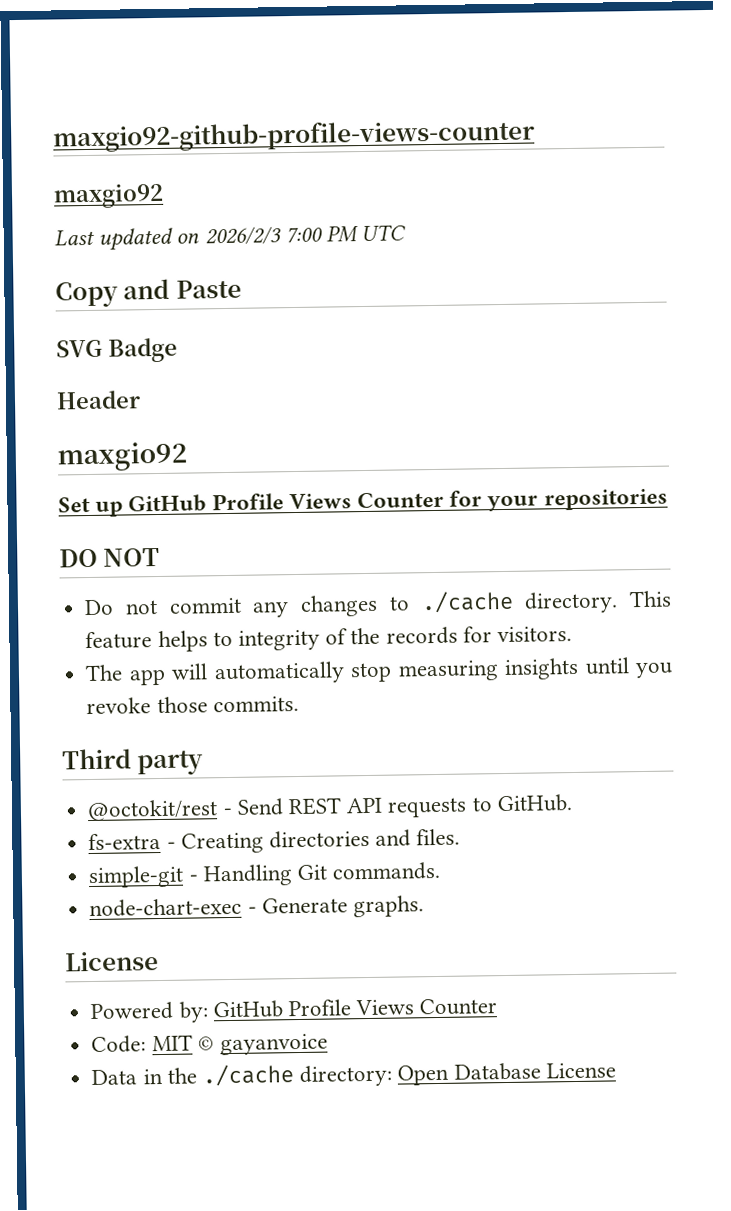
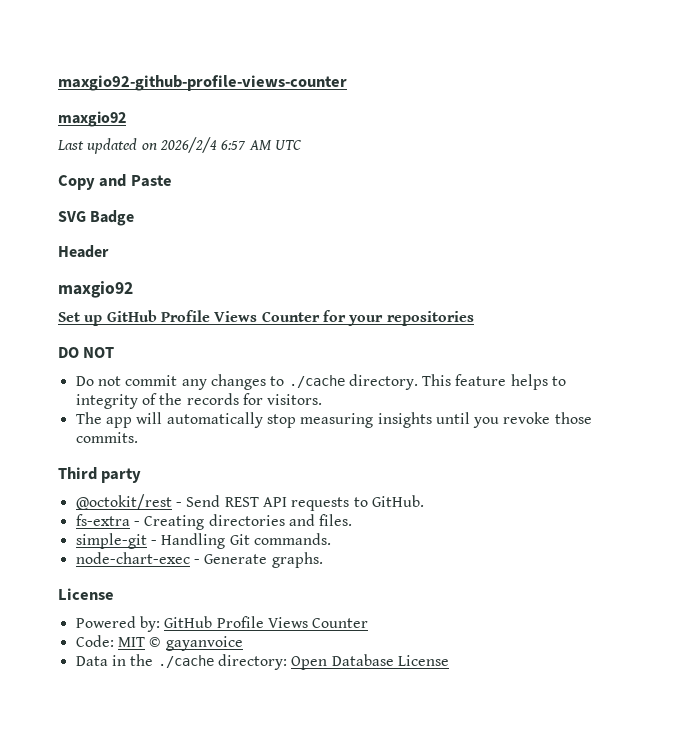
- Last updated on 2026/2/3 7:00 PM UTC
+ Last updated on 2026/2/4 6:57 AM UTC

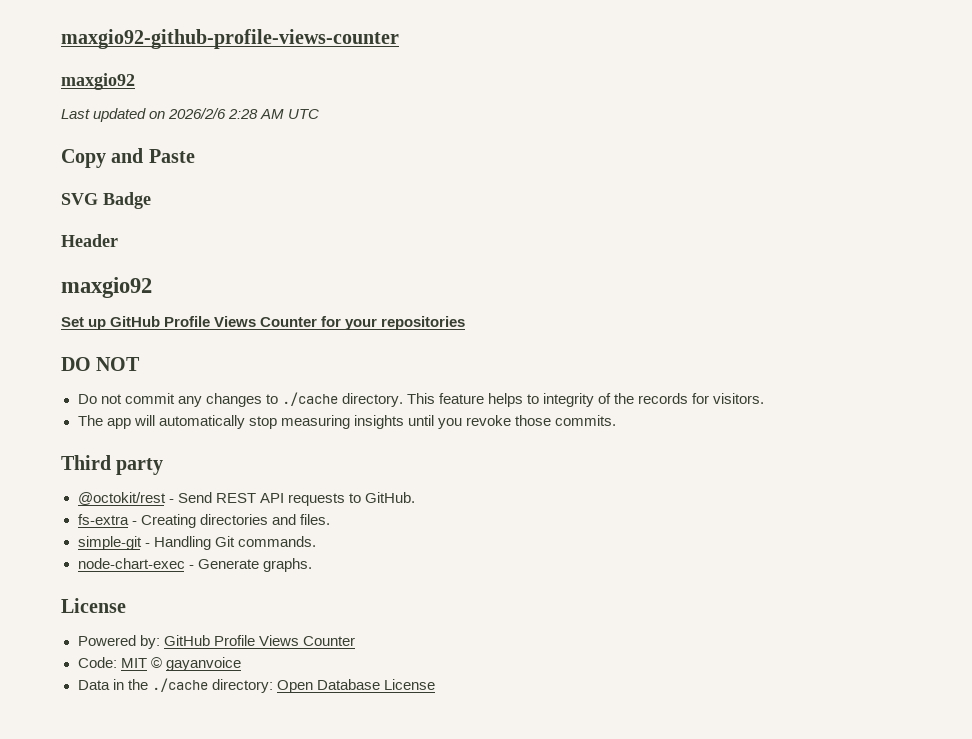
- Last updated on 2026/2/4 6:57 AM UTC
+ Last updated on 2026/2/6 2:28 AM UTC

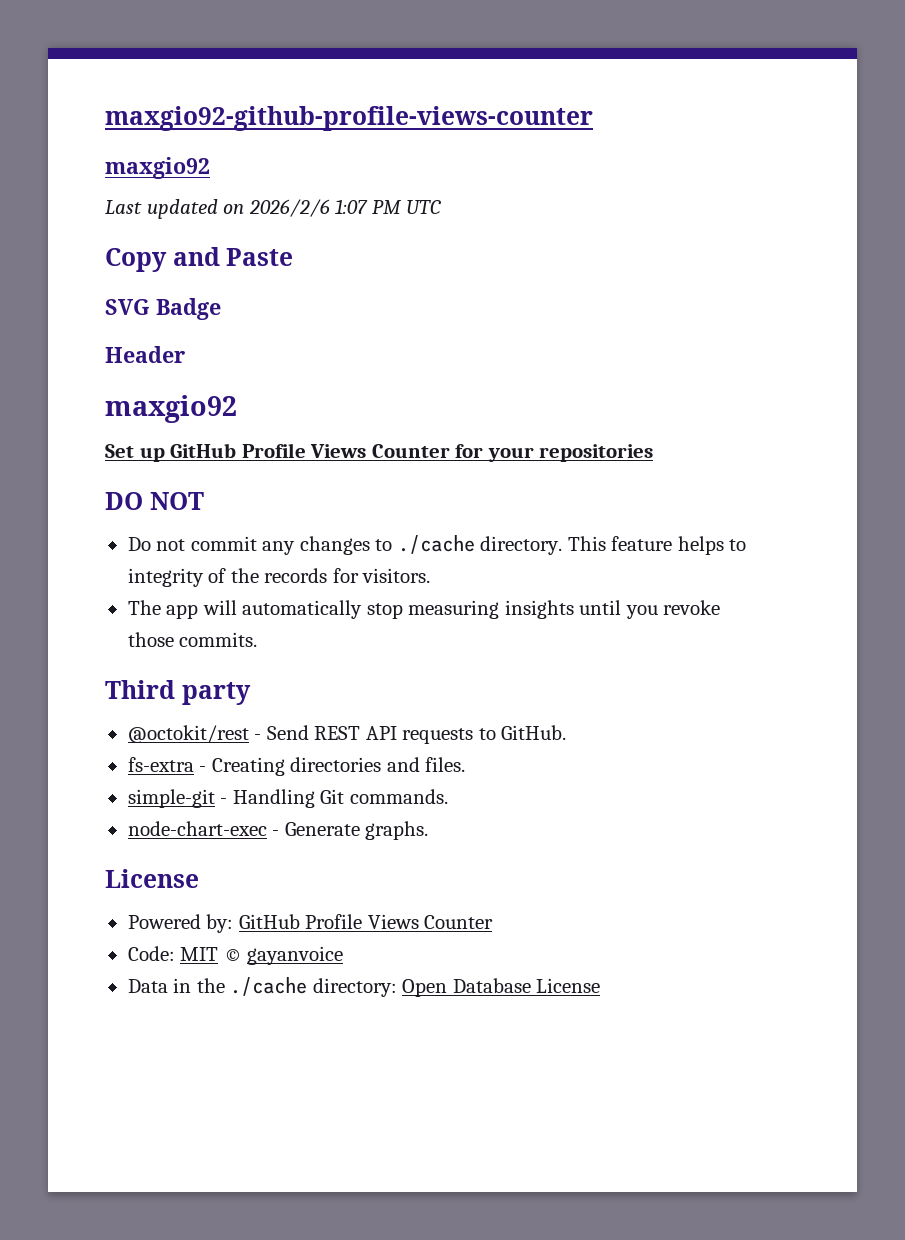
- Last updated on 2026/2/6 2:28 AM UTC
+ Last updated on 2026/2/6 1:07 PM UTC

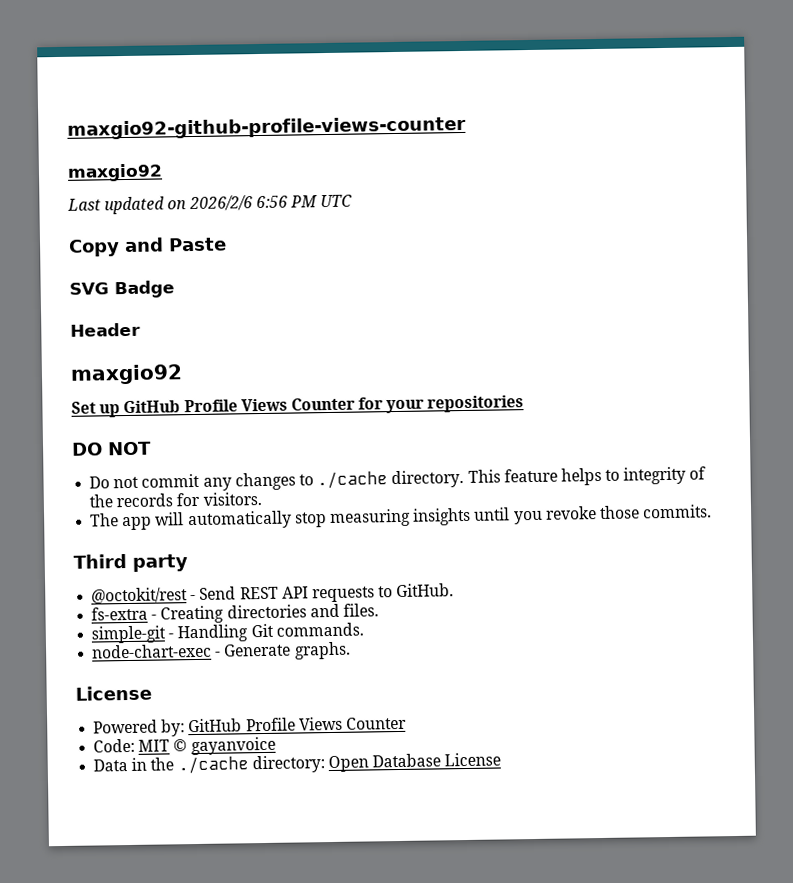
- Last updated on 2026/2/6 1:07 PM UTC
+ Last updated on 2026/2/6 6:56 PM UTC

